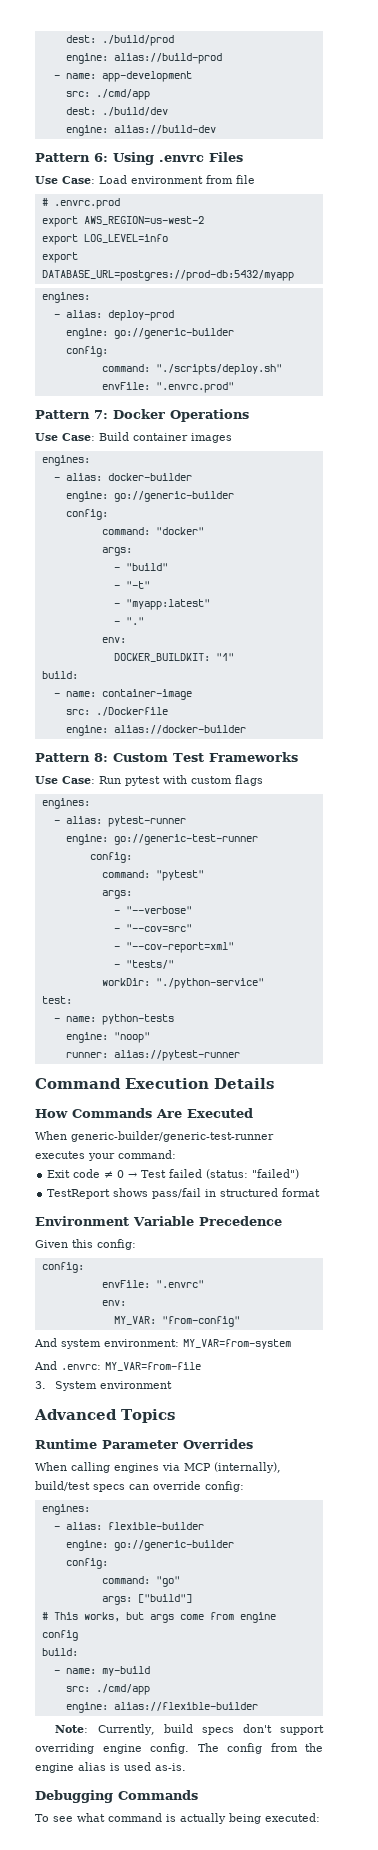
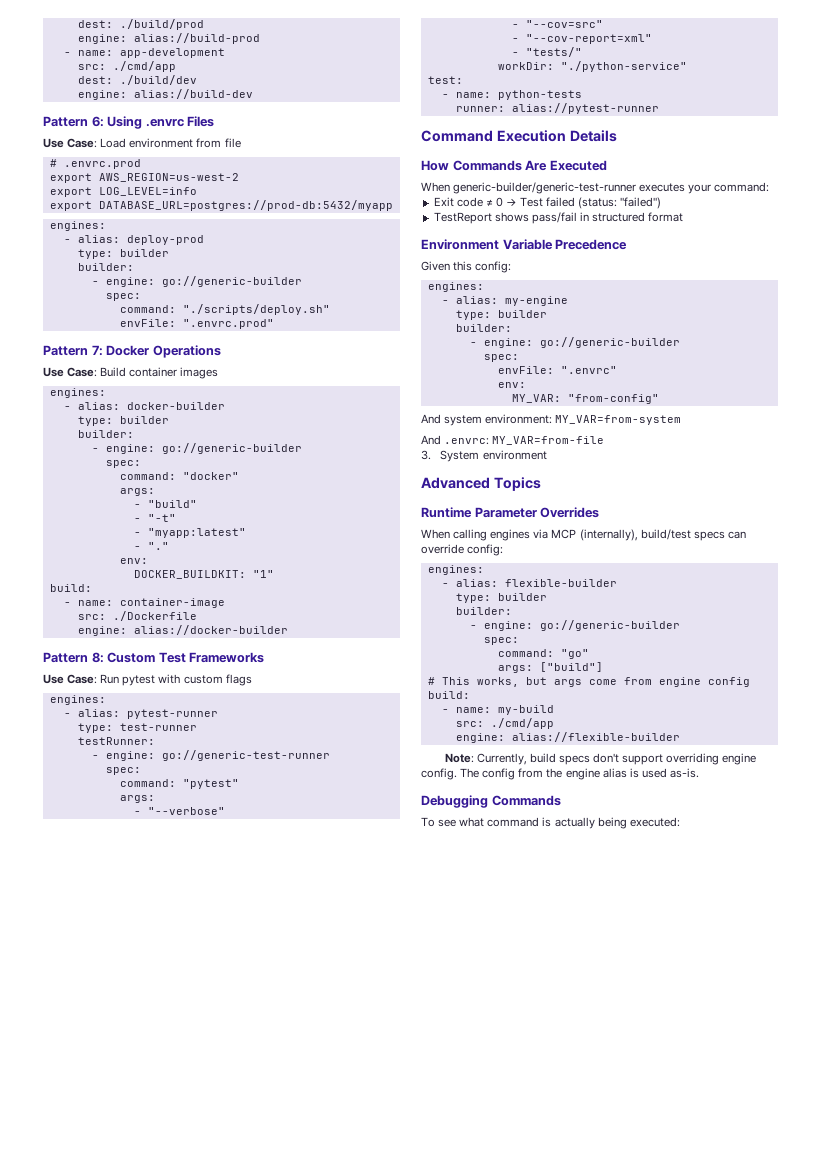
  - alias: deploy-prod
- engine: go://generic-builder
- config:
+ type: builder
+ builder:
+ - engine: go://generic-builder
+ spec:
  - alias: docker-builder
- engine: go://generic-builder
- config:
+ type: builder
+ builder:
+ - engine: go://generic-builder
+ spec:
- engine: go://generic-test-runner
- config:
+ type: test-runner
+ testRunner:
+ - engine: go://generic-test-runner
+ spec:
- engine: "noop"
  Given this config:
- config:
+ engines:
+ - alias: my-engine
+ type: builder
+ builder:
+ - engine: go://generic-builder
+ spec:
  - alias: flexible-builder
- engine: go://generic-builder
- config:
+ type: builder
+ builder:
+ - engine: go://generic-builder
+ spec:

